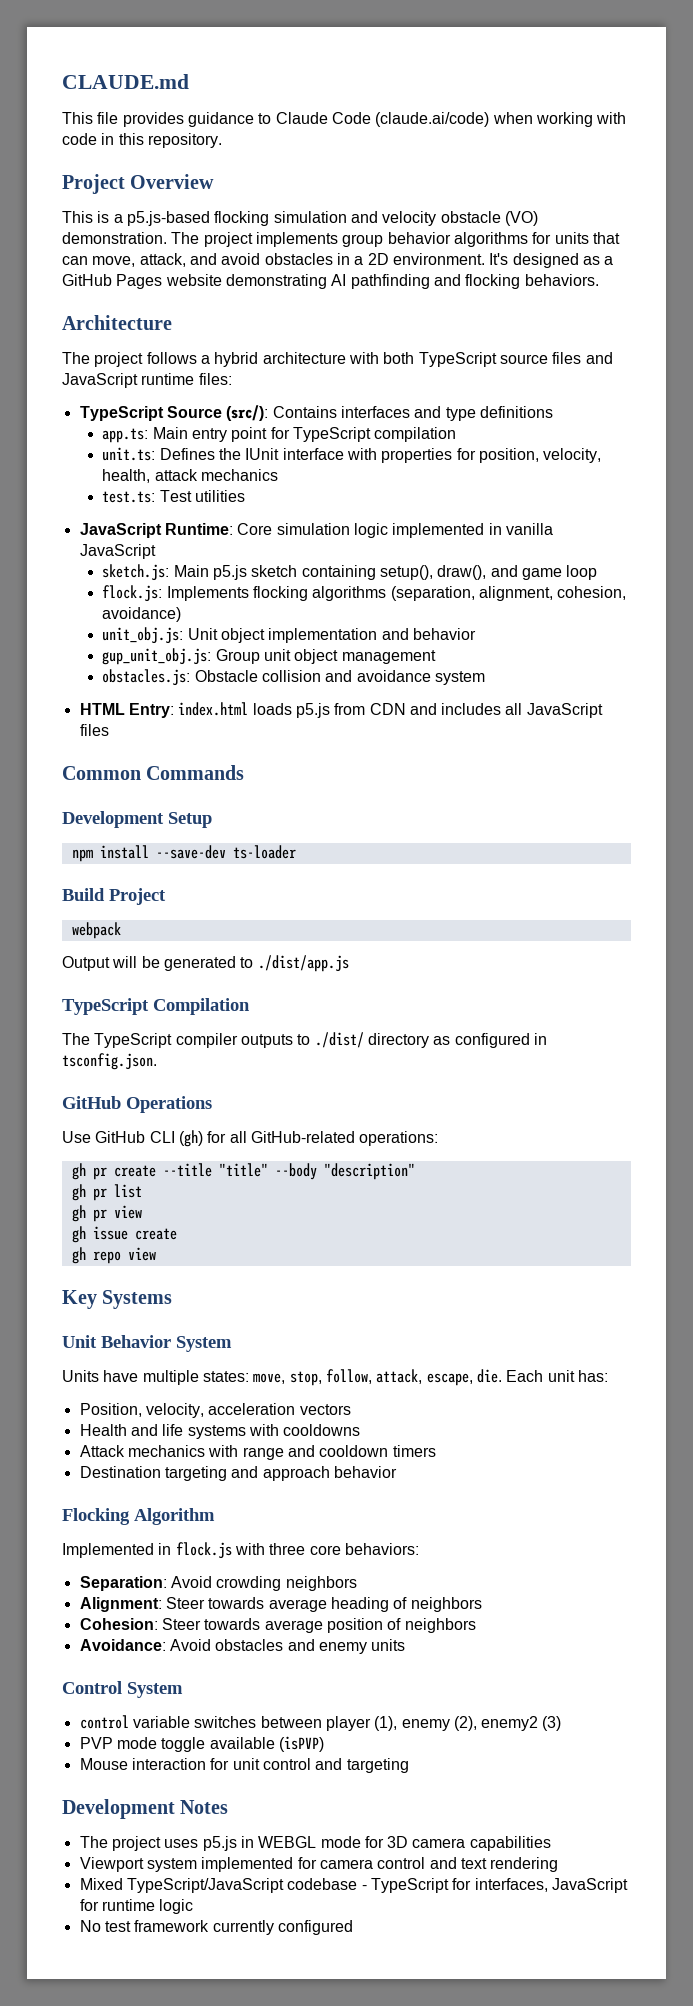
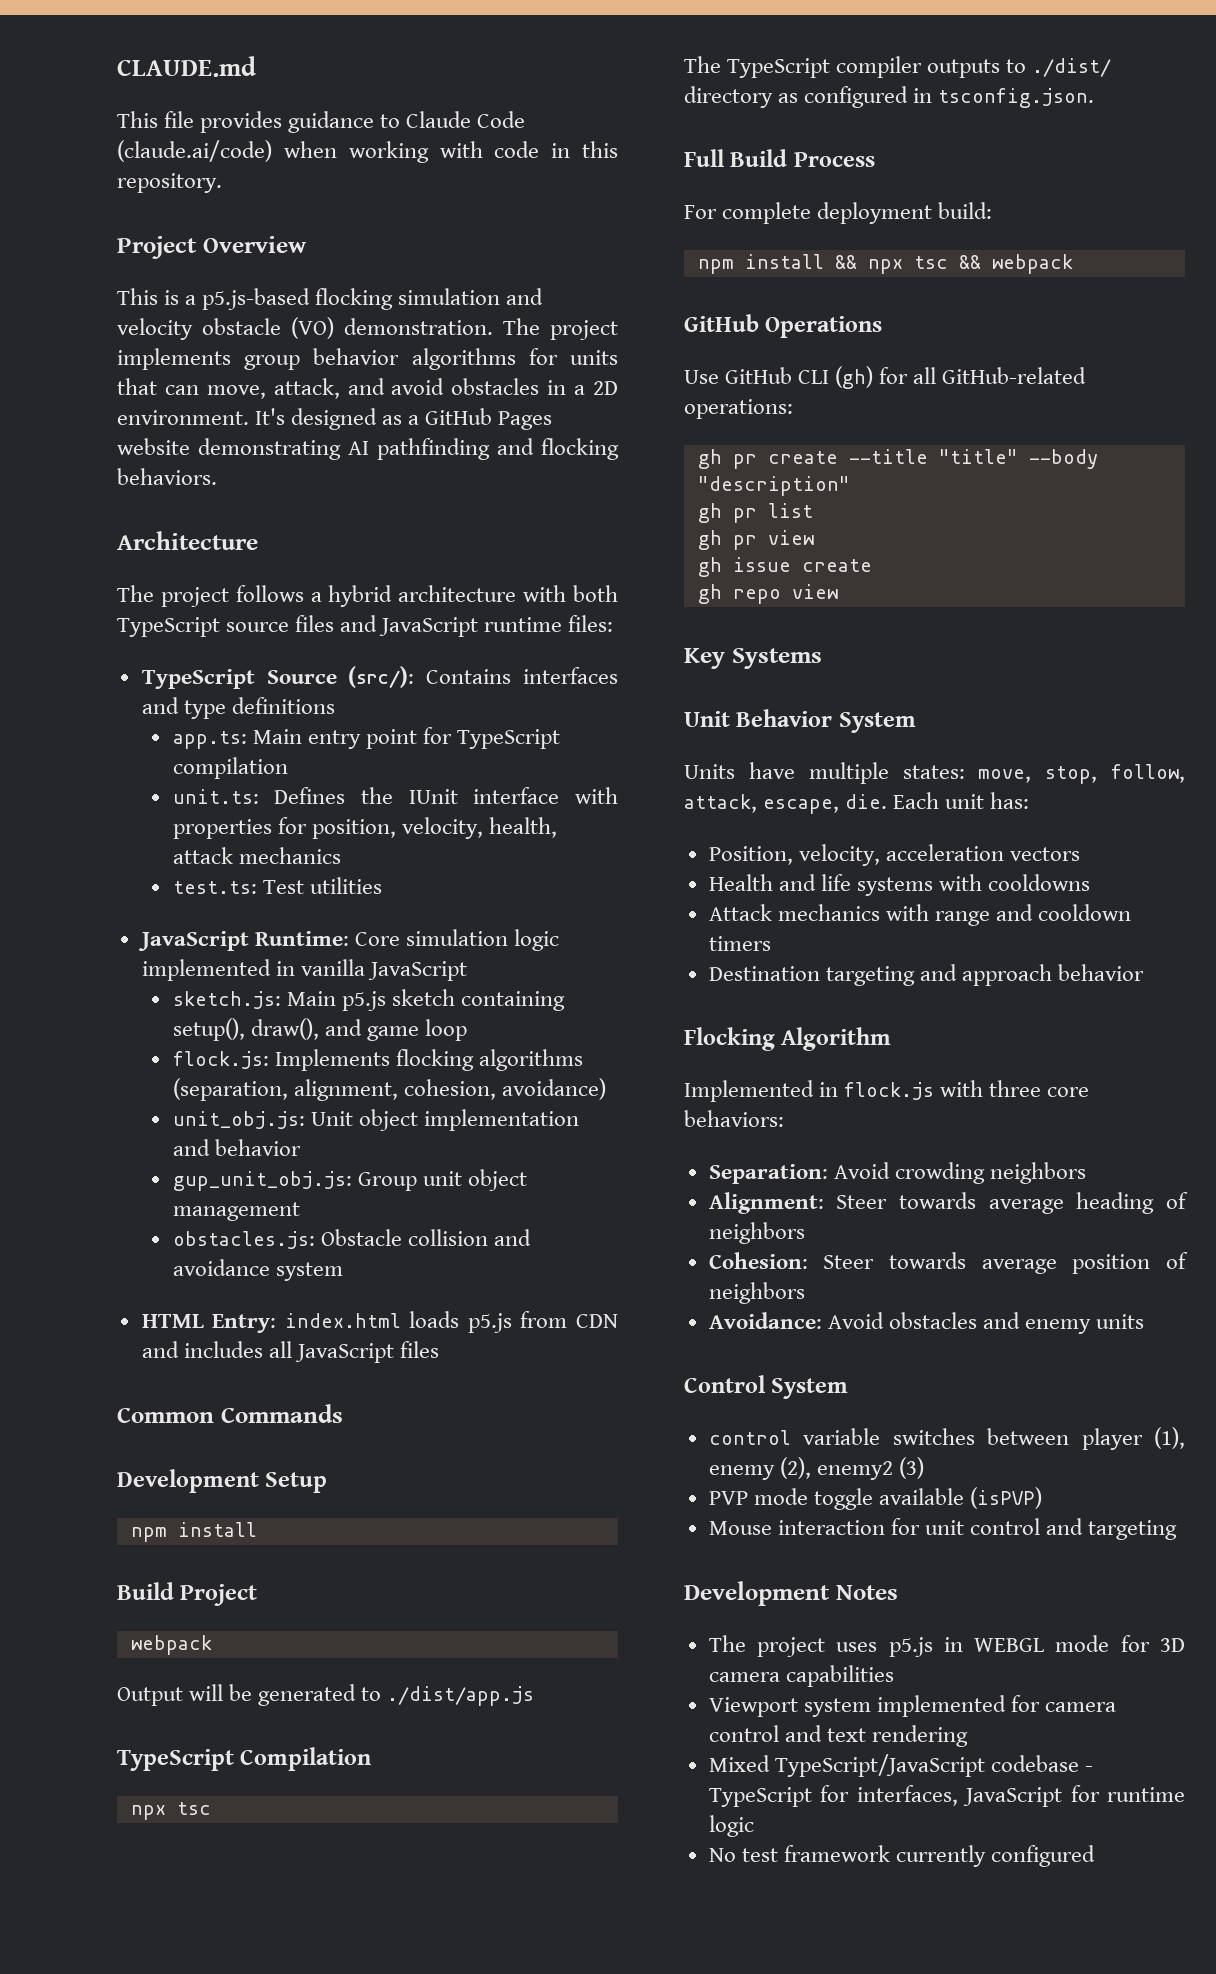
  Development Setup
- npm install --save-dev ts-loader
+ npm install
  TypeScript Compilation
+ npx tsc
+ Full Build Process
+ For complete deployment build:
+ npm install && npx tsc && webpack

